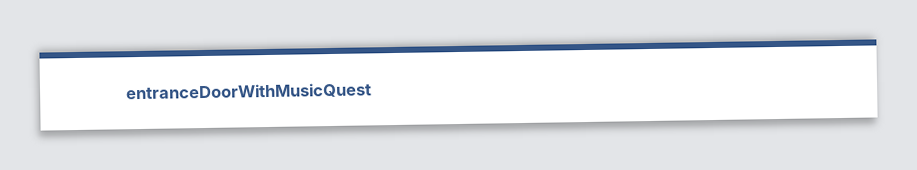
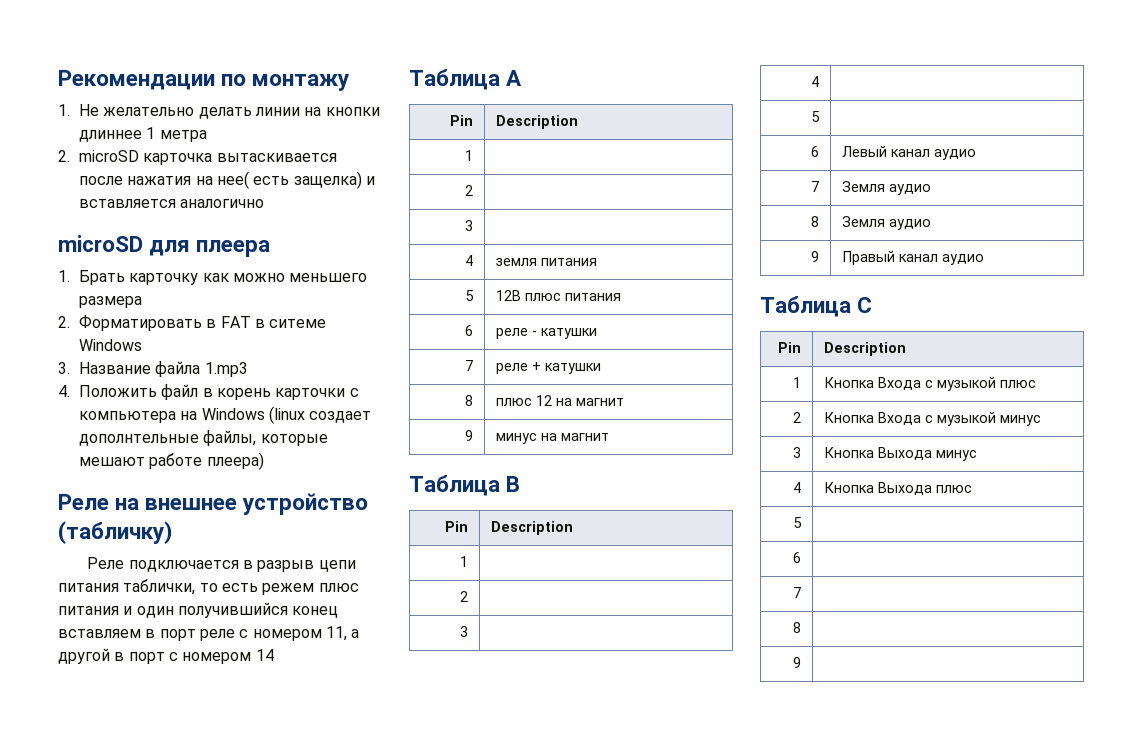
- entranceDoorWithMusicQuest
+ Рекомендации по монтажу
+ 1. Не желательно делать линии на кнопки длиннее 1 метра
+ 2. microSD карточка вытаскивается после нажатия на нее( есть защелка) и вставляется аналогично
+ microSD для плеера
+ 1. Брать карточку как можно меньшего размера
+ 2. Форматировать в FAT в ситеме Windows
+ 3. Название файла 1.mp3
+ 4. Положить файл в корень карточки с компьютера на Windows (linux создает дополнтельные файлы, которые мешают работе плеера)
+ Реле на внешнее устройство (табличку)
+ Реле подключается в разрыв цепи питания таблички, то есть режем плюс питания и один получившийся конец вставляем в порт реле с номером 11, а другой в порт с номером 14
+ Таблица A
+ Pin | Description
+ 1 |
+ 2 |
+ 3 |
+ 4 | земля питания
+ 5 | 12В плюс питания
+ 6 | реле - катушки
+ 7 | реле + катушки
+ 8 | плюс 12 на магнит
+ 9 | минус на магнит
+ Таблица B
+ Pin | Description
+ 1 |
+ 2 |
+ 3 |
+ 4 |
+ 5 |
+ 6 | Левый канал аудио
+ 7 | Земля аудио
+ 8 | Земля аудио
+ 9 | Правый канал аудио
+ Таблица C
+ Pin | Description
+ 1 | Кнопка Входа с музыкой плюс
+ 2 | Кнопка Входа с музыкой минус
+ 3 | Кнопка Выхода минус
+ 4 | Кнопка Выхода плюс
+ 5 |
+ 6 |
+ 7 |
+ 8 |
+ 9 |

